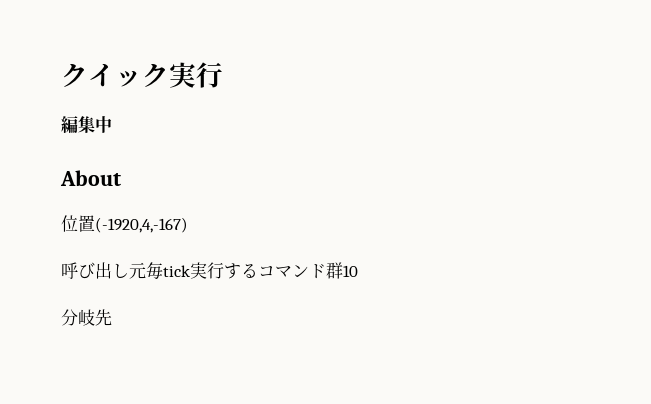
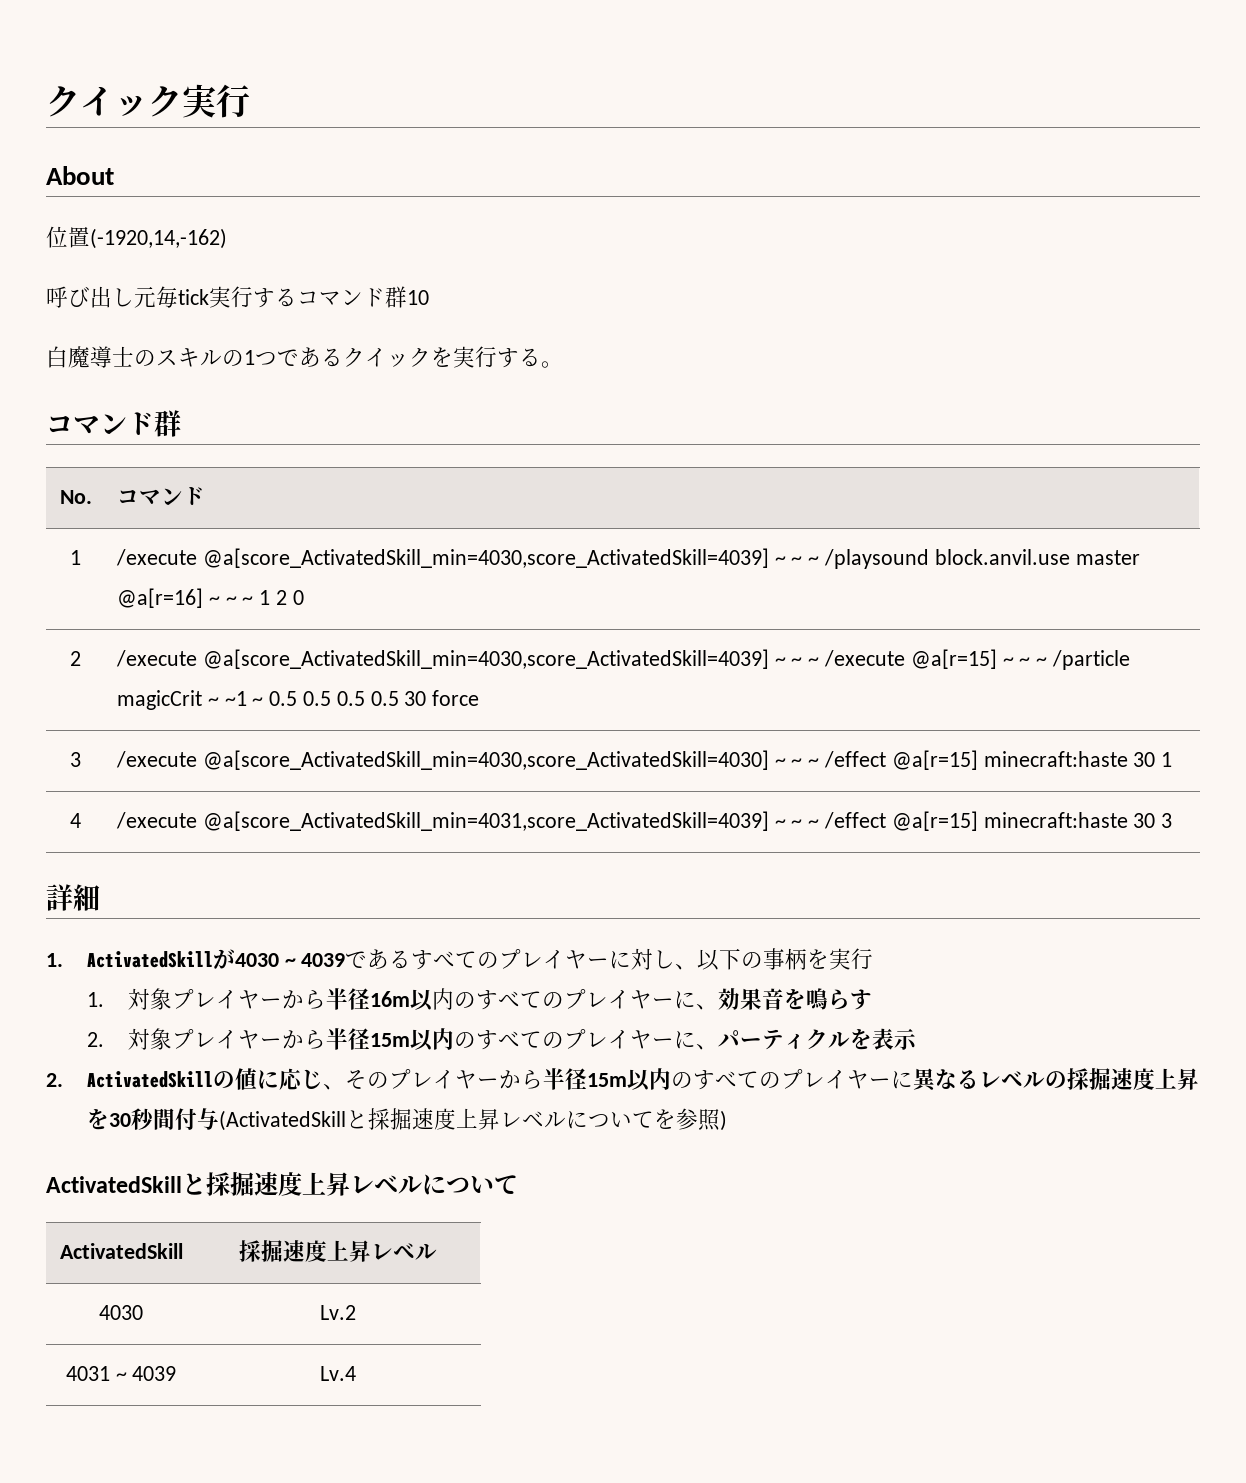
- 編集中
- 位置(-1920,4,-167)
+ 位置(-1920,14,-162)
- 分岐先
+ 白魔導士のスキルの1つであるクイックを実行する。
+ コマンド群
+ No. | コマンド
+ 1 | /execute @a[score_ActivatedSkill_min=4030,score_ActivatedSkill=4039] ~ ~ ~ /playsound block.anvil.use master @a[r=16] ~ ~ ~ 1 2 0
+ 2 | /execute @a[score_ActivatedSkill_min=4030,score_ActivatedSkill=4039] ~ ~ ~ /execute @a[r=15] ~ ~ ~ /particle magicCrit ~ ~1 ~ 0.5 0.5 0.5 0.5 30 force
+ 3 | /execute @a[score_ActivatedSkill_min=4030,score_ActivatedSkill=4030] ~ ~ ~ /effect @a[r=15] minecraft:haste 30 1
+ 4 | /execute @a[score_ActivatedSkill_min=4031,score_ActivatedSkill=4039] ~ ~ ~ /effect @a[r=15] minecraft:haste 30 3
+ 詳細
+ 1. ActivatedSkillが4030 ~ 4039であるすべてのプレイヤーに対し、以下の事柄を実行
+ 1.対象プレイヤーから半径16m以内のすべてのプレイヤーに、効果音を鳴らす
+ 2.対象プレイヤーから半径15m以内のすべてのプレイヤーに、パーティクルを表示
+ 2. ActivatedSkillの値に応じ、そのプレイヤーから半径15m以内のすべてのプレイヤーに異なるレベルの採掘速度上昇を30秒間付与(ActivatedSkillと採掘速度上昇レベルについてを参照)
+ ActivatedSkillと採掘速度上昇レベルについて
+ ActivatedSkill | 採掘速度上昇レベル
+ 4030 | Lv.2
+ 4031 ~ 4039 | Lv.4

